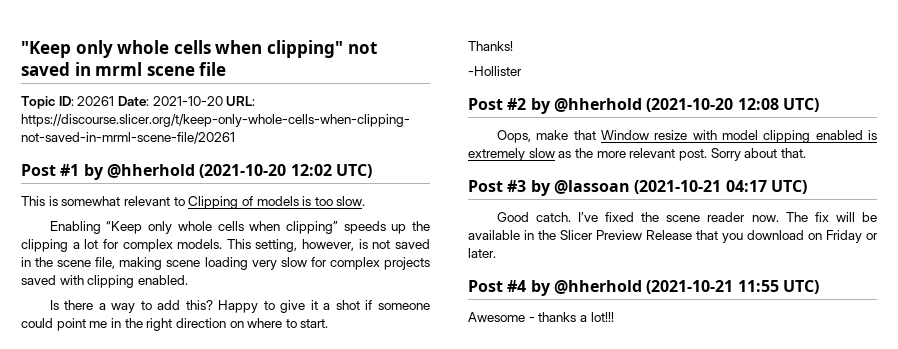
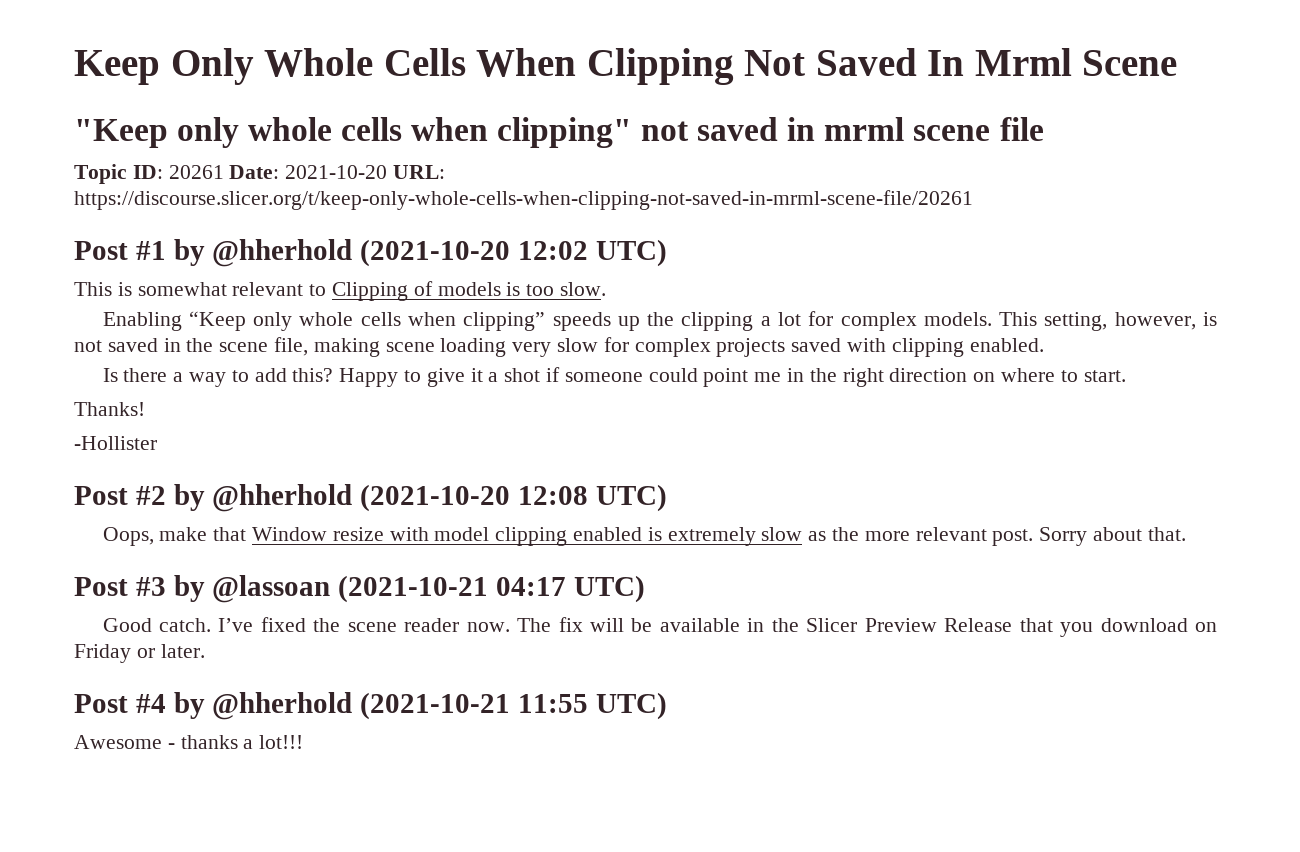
+ Keep Only Whole Cells When Clipping Not Saved In Mrml Scene

